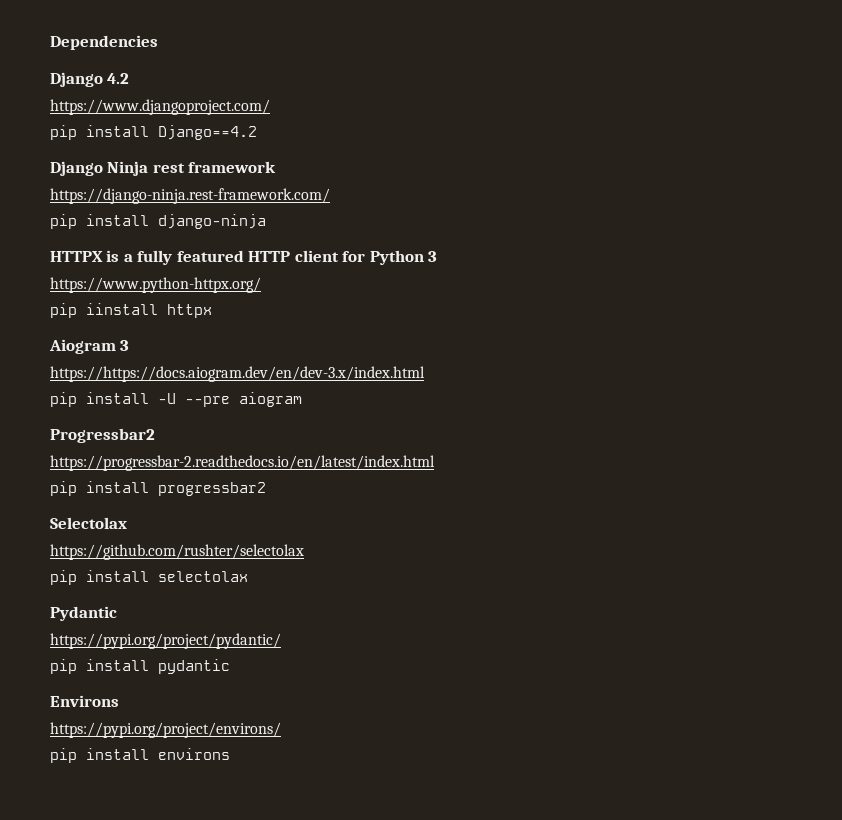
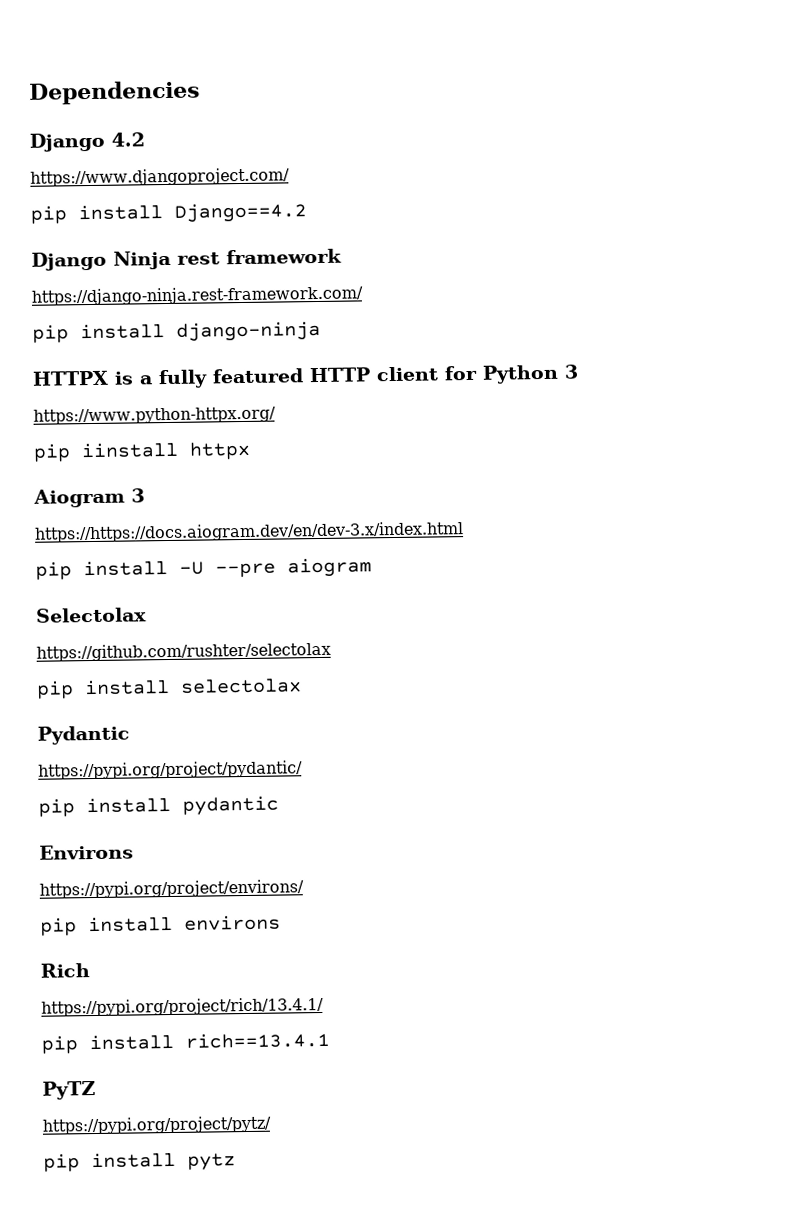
- Progressbar2
- https://progressbar-2.readthedocs.io/en/latest/index.html
- pip install progressbar2
+ Rich
+ https://pypi.org/project/rich/13.4.1/
+ pip install rich==13.4.1
+ PyTZ
+ https://pypi.org/project/pytz/
+ pip install pytz

